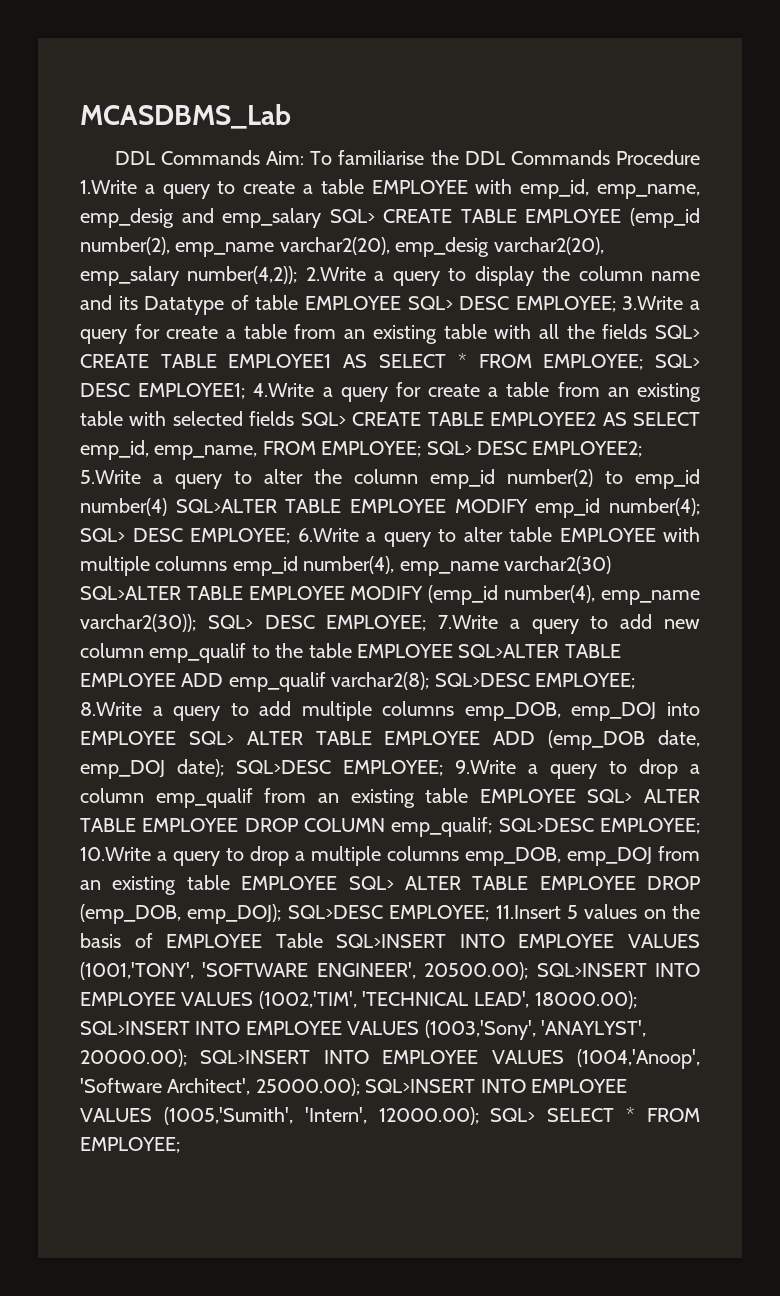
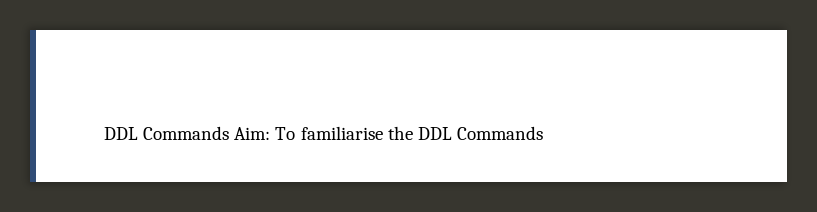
- MCASDBMS_Lab
- DDL Commands Aim: To familiarise the DDL Commands Procedure 1.Write a query to create a table EMPLOYEE with emp_id, emp_name, emp_desig and emp_salary SQL> CREATE TABLE EMPLOYEE (emp_id number(2), emp_name varchar2(20), emp_desig varchar2(20), emp_salary number(4,2)); 2.Write a query to display the column name and its Datatype of table EMPLOYEE SQL> DESC EMPLOYEE; 3.Write a query for create a table from an existing table with all the fields SQL> CREATE TABLE EMPLOYEE1 AS SELECT * FROM EMPLOYEE; SQL> DESC EMPLOYEE1; 4.Write a query for create a table from an existing table with selected fields SQL> CREATE TABLE EMPLOYEE2 AS SELECT emp_id, emp_name, FROM EMPLOYEE; SQL> DESC EMPLOYEE2; 5.Write a query to alter the column emp_id number(2) to emp_id number(4) SQL>ALTER TABLE EMPLOYEE MODIFY emp_id number(4); SQL> DESC EMPLOYEE; 6.Write a query to alter table EMPLOYEE with multiple columns emp_id number(4), emp_name varchar2(30) SQL>ALTER TABLE EMPLOYEE MODIFY (emp_id number(4), emp_name varchar2(30)); SQL> DESC EMPLOYEE; 7.Write a query to add new column emp_qualif to the table EMPLOYEE SQL>ALTER TABLE EMPLOYEE ADD emp_qualif varchar2(8); SQL>DESC EMPLOYEE; 8.Write a query to add multiple columns emp_DOB, emp_DOJ into EMPLOYEE SQL> ALTER TABLE EMPLOYEE ADD (emp_DOB date, emp_DOJ date); SQL>DESC EMPLOYEE; 9.Write a query to drop a column emp_qualif from an existing table EMPLOYEE SQL> ALTER TABLE EMPLOYEE DROP COLUMN emp_qualif; SQL>DESC EMPLOYEE; 10.Write a query to drop a multiple columns emp_DOB, emp_DOJ from an existing table EMPLOYEE SQL> ALTER TABLE EMPLOYEE DROP (emp_DOB, emp_DOJ); SQL>DESC EMPLOYEE; 11.Insert 5 values on the basis of EMPLOYEE Table SQL>INSERT INTO EMPLOYEE VALUES (1001,'TONY', 'SOFTWARE ENGINEER', 20500.00); SQL>INSERT INTO EMPLOYEE VALUES (1002,'TIM', 'TECHNICAL LEAD', 18000.00); SQL>INSERT INTO EMPLOYEE VALUES (1003,'Sony', 'ANAYLYST', 20000.00); SQL>INSERT INTO EMPLOYEE VALUES (1004,'Anoop', 'Software Architect', 25000.00); SQL>INSERT INTO EMPLOYEE VALUES (1005,'Sumith', 'Intern', 12000.00); SQL> SELECT * FROM EMPLOYEE;
+ DDL Commands Aim: To familiarise the DDL Commands

